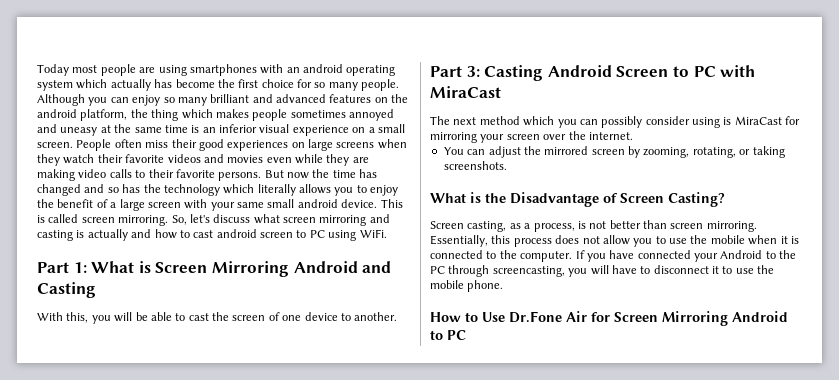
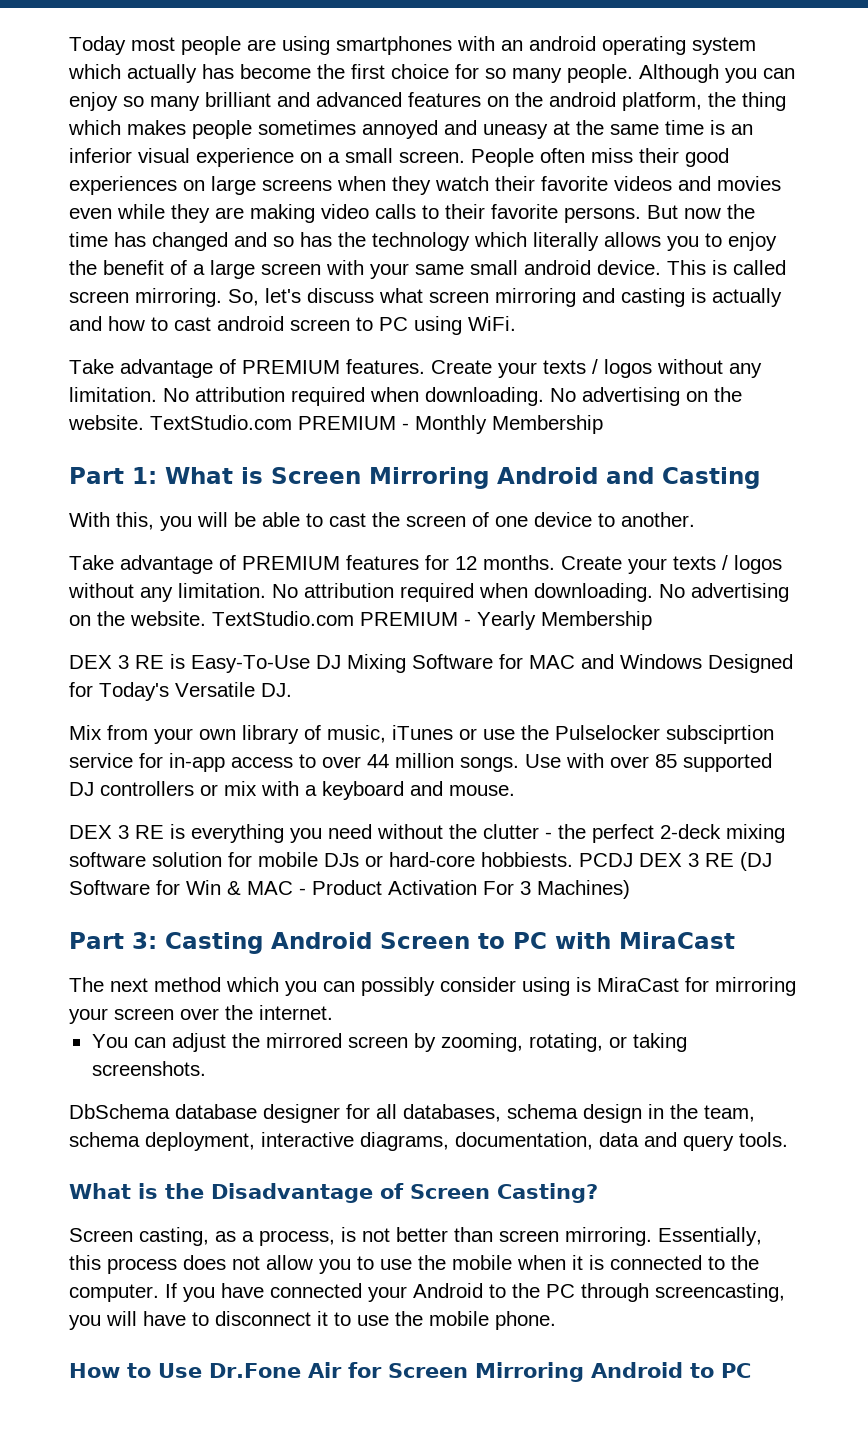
+ Take advantage of PREMIUM features. Create your texts / logos without any limitation. No attribution required when downloading. No advertising on the website. TextStudio.com PREMIUM - Monthly Membership
+ Take advantage of PREMIUM features for 12 months. Create your texts / logos without any limitation. No attribution required when downloading. No advertising on the website. TextStudio.com PREMIUM - Yearly Membership
+ DEX 3 RE is Easy-To-Use DJ Mixing Software for MAC and Windows Designed for Today's Versatile DJ.
+ Mix from your own library of music, iTunes or use the Pulselocker subsciprtion service for in-app access to over 44 million songs. Use with over 85 supported DJ controllers or mix with a keyboard and mouse.
+ DEX 3 RE is everything you need without the clutter - the perfect 2-deck mixing software solution for mobile DJs or hard-core hobbiests. PCDJ DEX 3 RE (DJ Software for Win & MAC - Product Activation For 3 Machines)
+ DbSchema database designer for all databases, schema design in the team, schema deployment, interactive diagrams, documentation, data and query tools.

